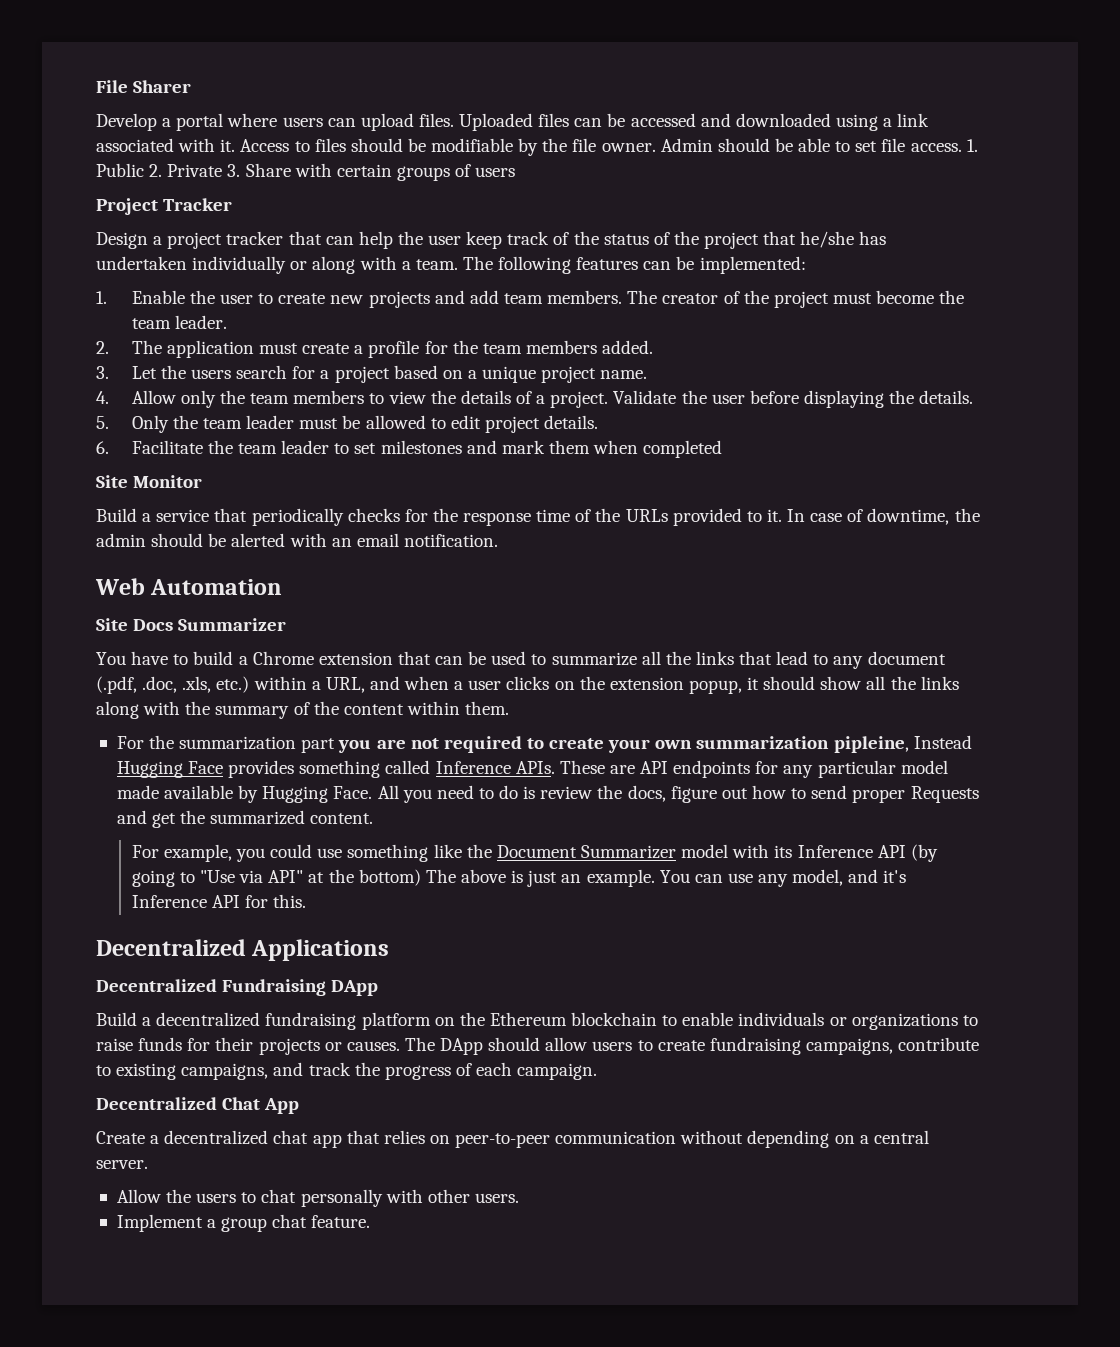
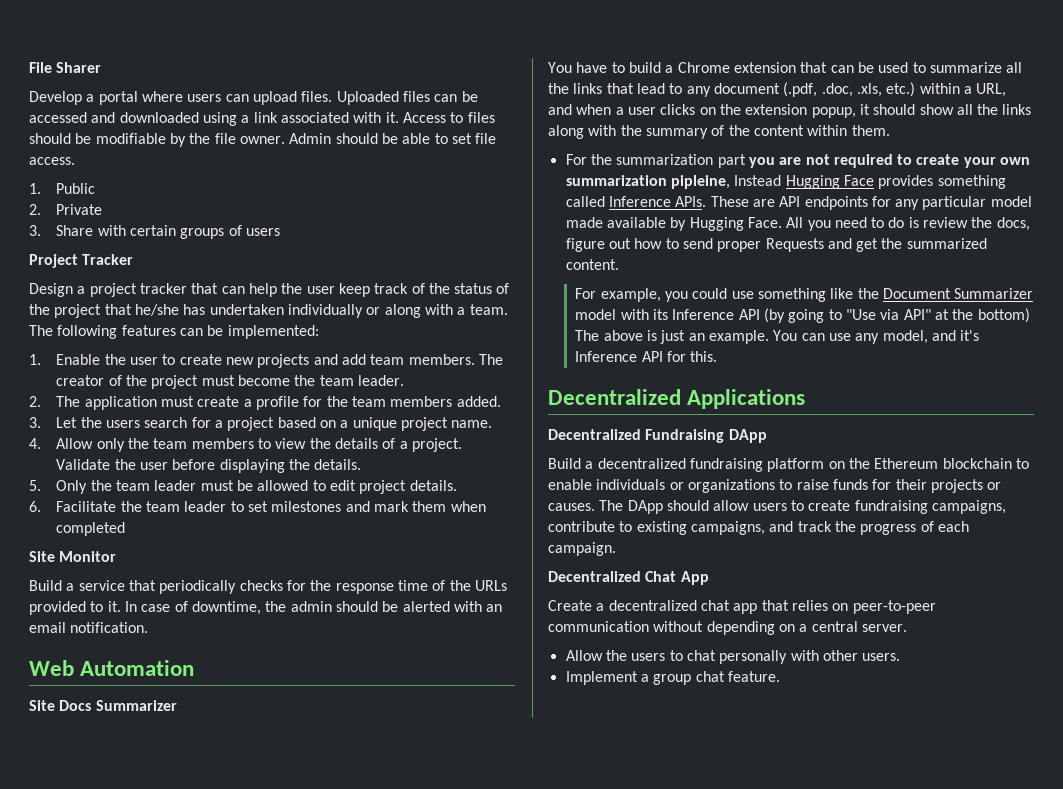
- Admin should be able to set file access. 1. Public 2. Private 3. Share with certain groups of users
+ Admin should be able to set file access.
+ 1. Public
+ 2. Private
+ 3. Share with certain groups of users

